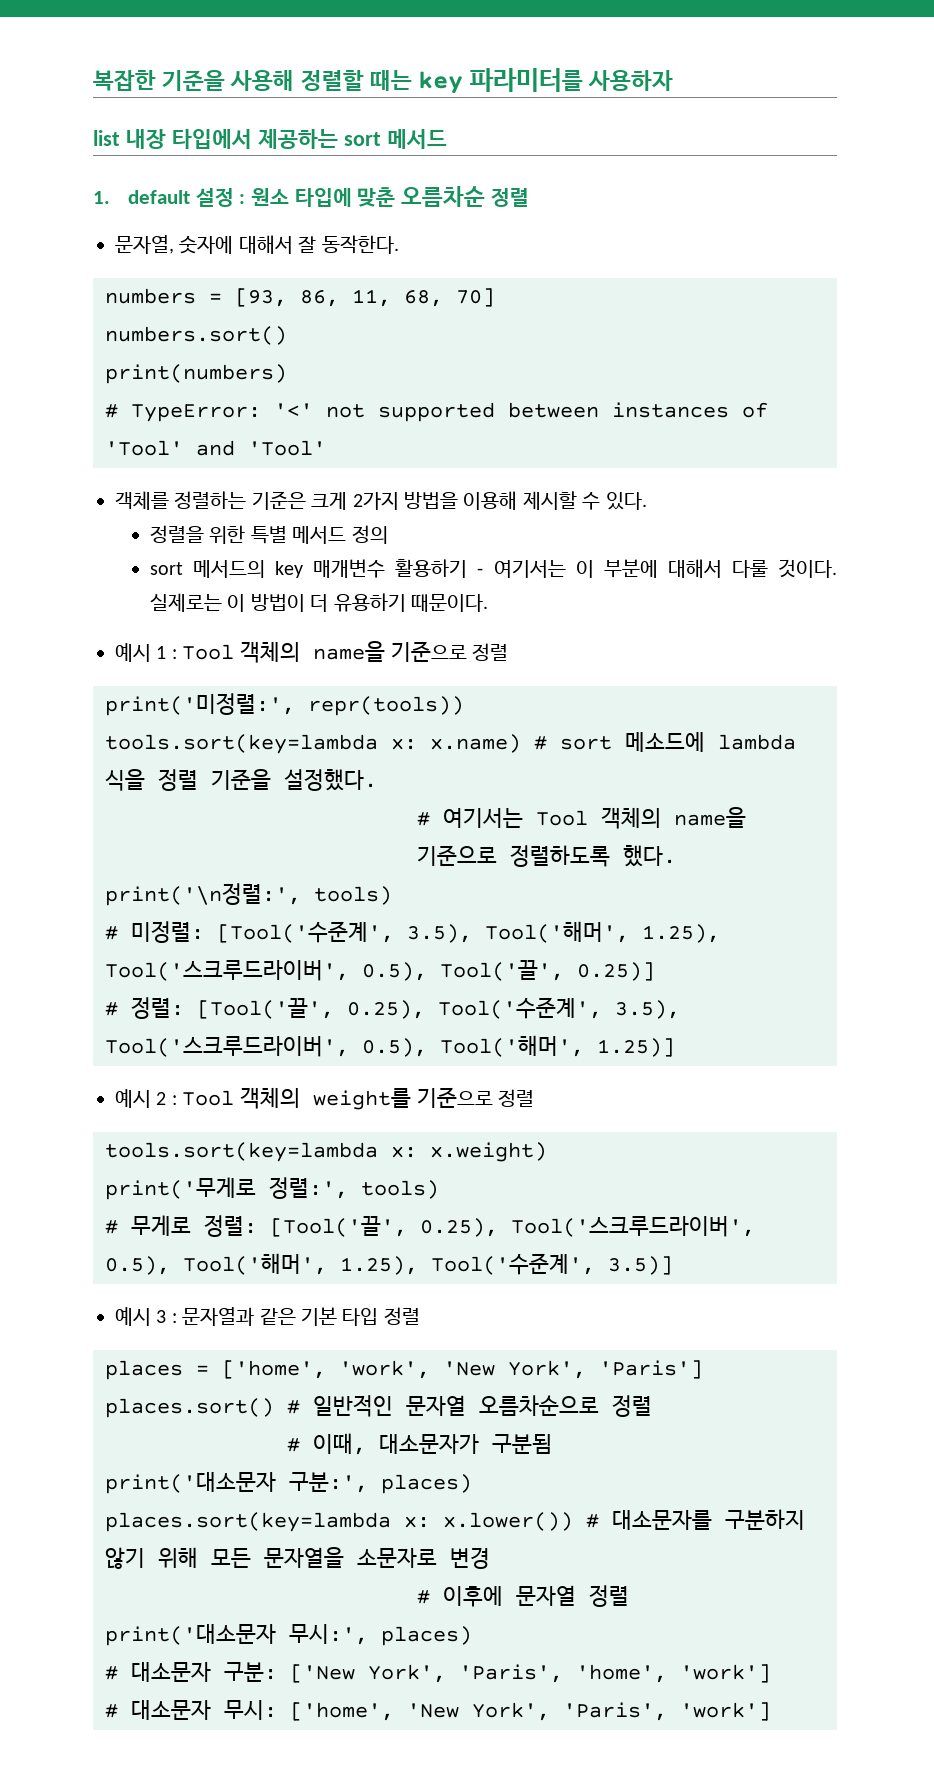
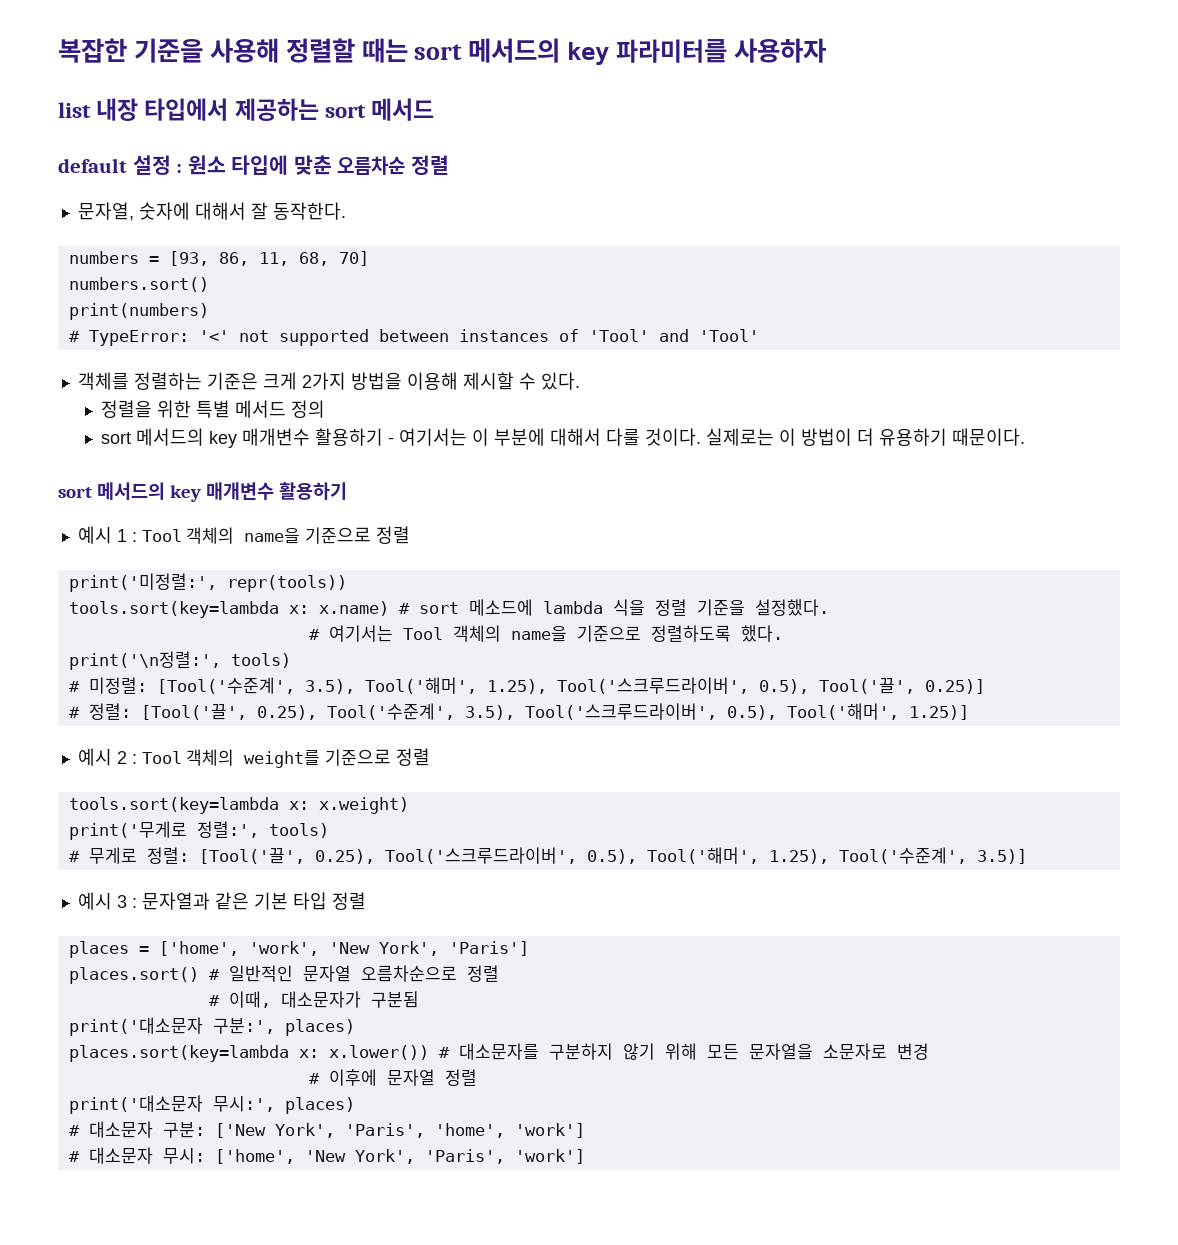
- 복잡한 기준을 사용해 정렬할 때는 key 파라미터를 사용하자
+ 복잡한 기준을 사용해 정렬할 때는 sort 메서드의 key 파라미터를 사용하자
- 1. default 설정 : 원소 타입에 맞춘 오름차순 정렬
+ default 설정 : 원소 타입에 맞춘 오름차순 정렬
  실제로는 이 방법이 더 유용하기 때문이다.
+ sort 메서드의 key 매개변수 활용하기

